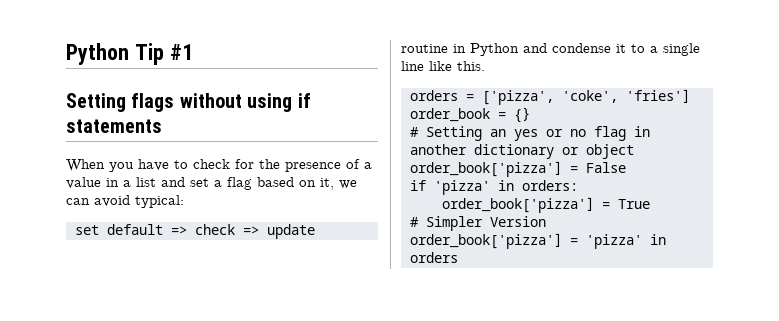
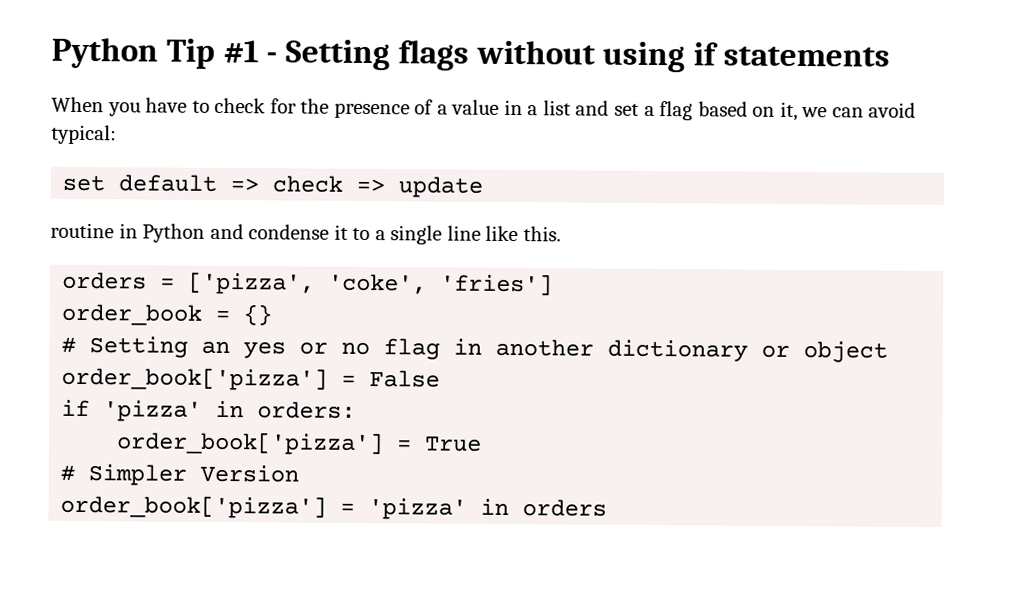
- Python Tip #1
- Setting flags without using if statements
+ Python Tip #1 - Setting flags without using if statements

